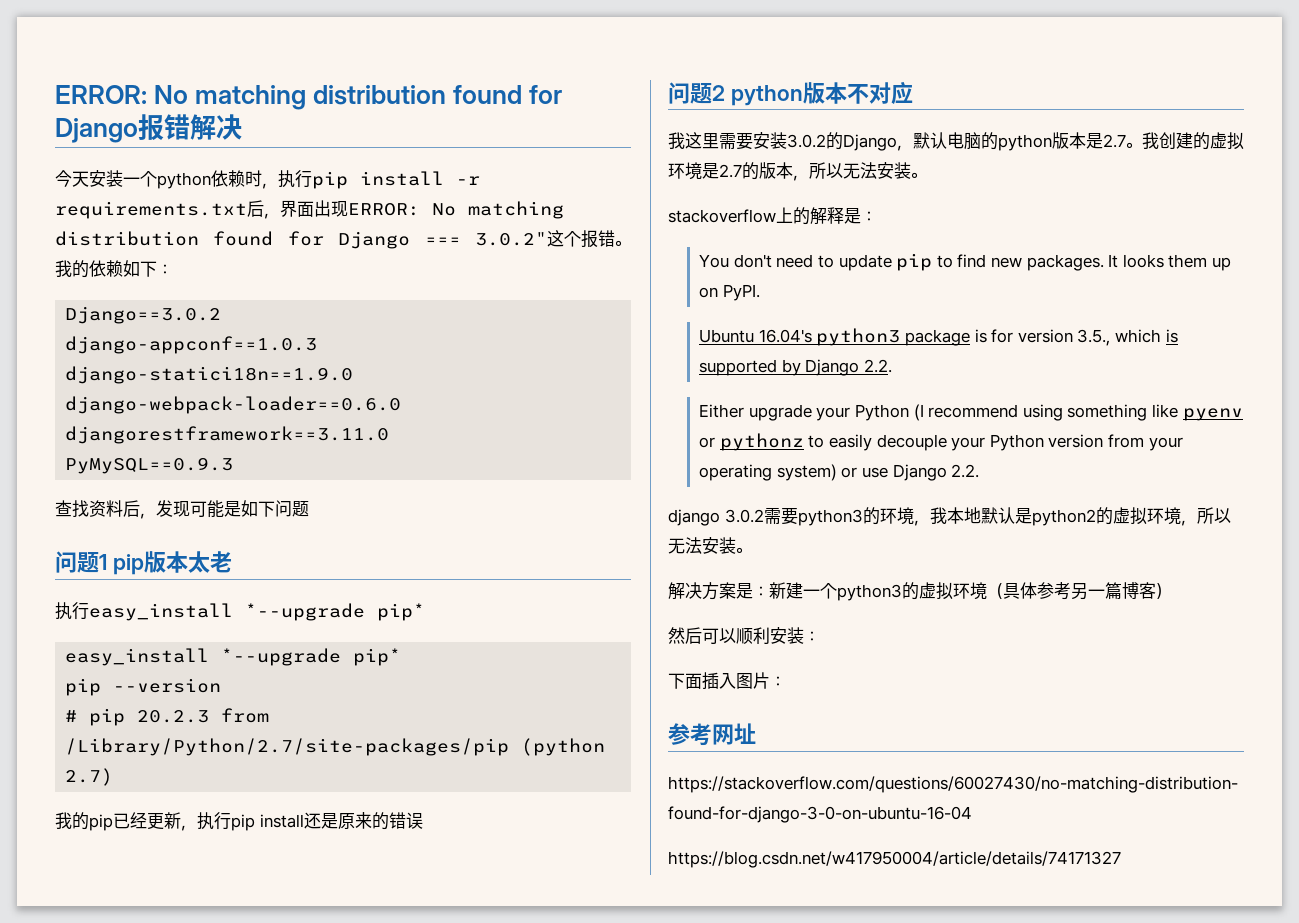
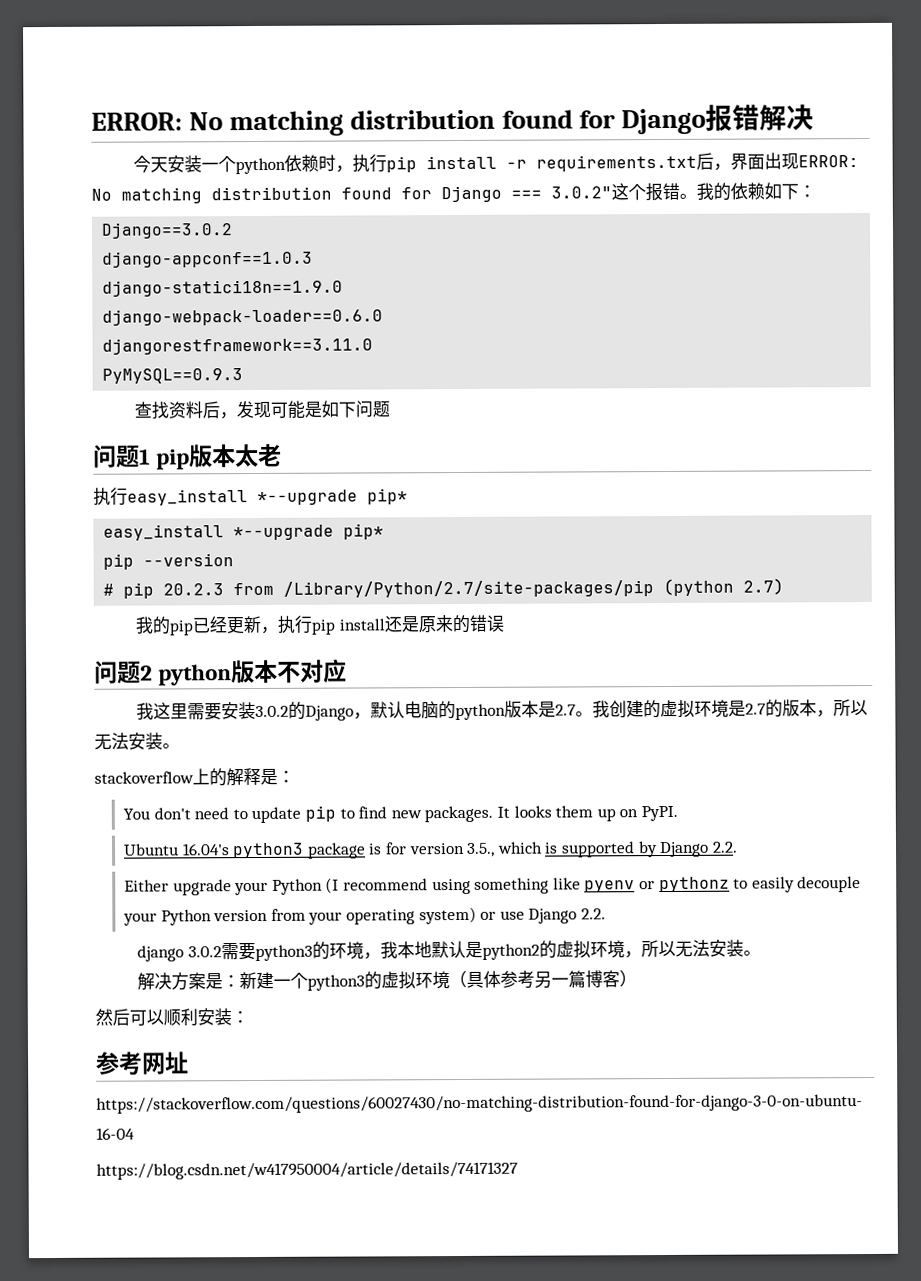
- 下面插入图片：

